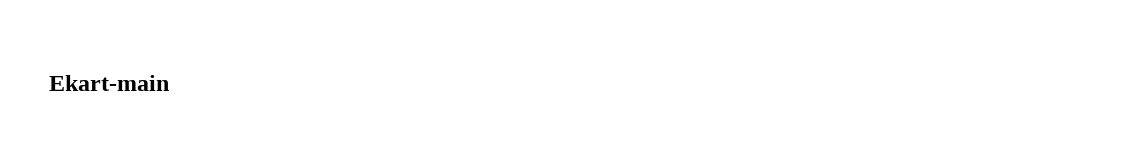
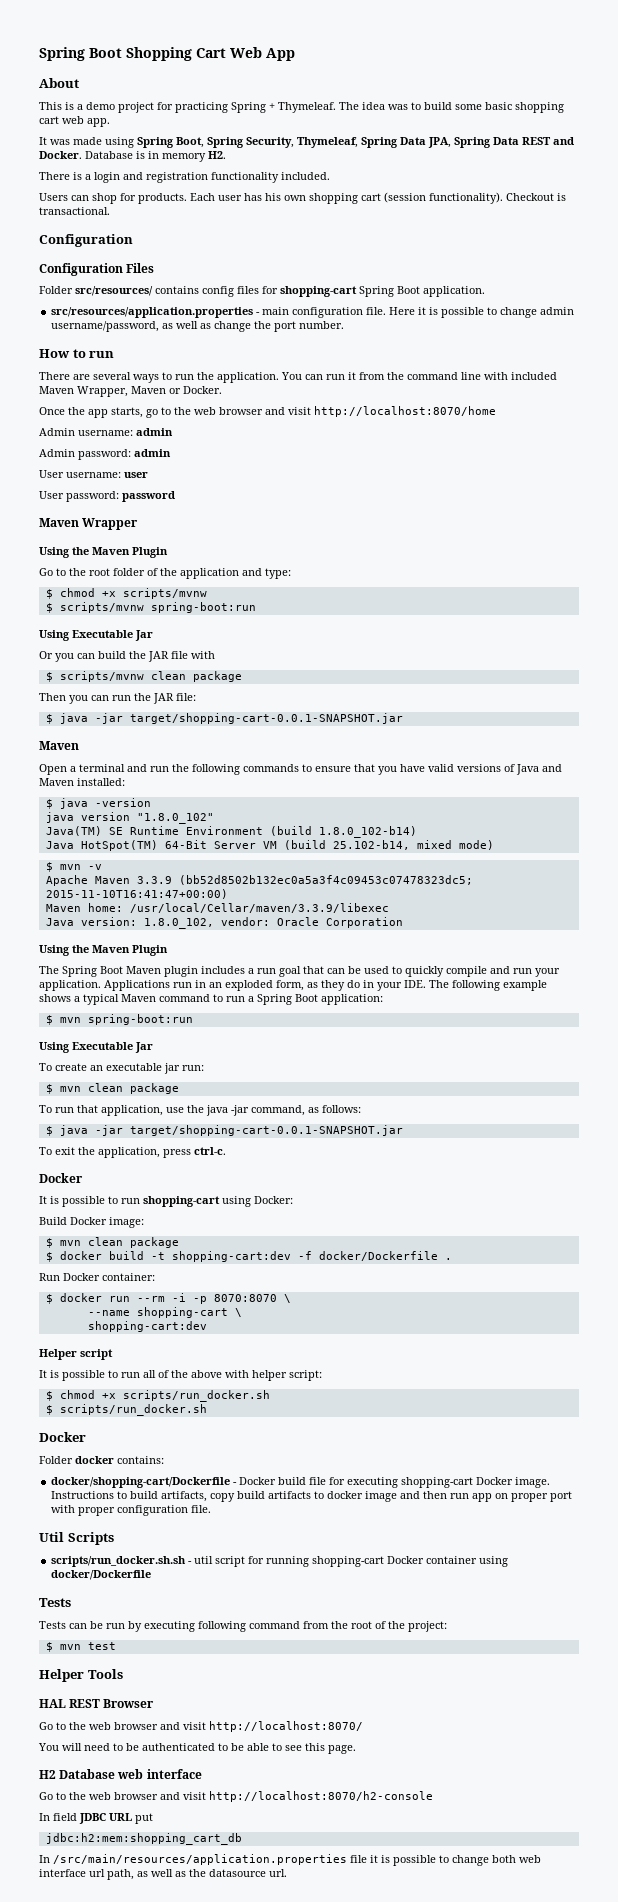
- Ekart-main
+ Spring Boot Shopping Cart Web App
+ About
+ This is a demo project for practicing Spring + Thymeleaf. The idea was to build some basic shopping cart web app.
+ It was made using Spring Boot, Spring Security, Thymeleaf, Spring Data JPA, Spring Data REST and Docker. Database is in memory H2.
+ There is a login and registration functionality included.
+ Users can shop for products. Each user has his own shopping cart (session functionality). Checkout is transactional.
+ Configuration
+ Configuration Files
+ Folder src/resources/ contains config files for shopping-cart Spring Boot application.
+ src/resources/application.properties - main configuration file. Here it is possible to change admin username/password, as well as change the port number.
+ How to run
+ There are several ways to run the application. You can run it from the command line with included Maven Wrapper, Maven or Docker.
+ Once the app starts, go to the web browser and visit http://localhost:8070/home
+ Admin username: admin
+ Admin password: admin
+ User username: user
+ User password: password
+ Maven Wrapper
+ Using the Maven Plugin
+ Go to the root folder of the application and type:
+ $ chmod +x scripts/mvnw
+ $ scripts/mvnw spring-boot:run
+ Using Executable Jar
+ Or you can build the JAR file with
+ $ scripts/mvnw clean package
+ Then you can run the JAR file:
+ $ java -jar target/shopping-cart-0.0.1-SNAPSHOT.jar
+ Maven
+ Open a terminal and run the following commands to ensure that you have valid versions of Java and Maven installed:
+ $ java -version
+ java version "1.8.0_102"
+ Java(TM) SE Runtime Environment (build 1.8.0_102-b14)
+ Java HotSpot(TM) 64-Bit Server VM (build 25.102-b14, mixed mode)
+ $ mvn -v
+ Apache Maven 3.3.9 (bb52d8502b132ec0a5a3f4c09453c07478323dc5; 2015-11-10T16:41:47+00:00)
+ Maven home: /usr/local/Cellar/maven/3.3.9/libexec
+ Java version: 1.8.0_102, vendor: Oracle Corporation
+ Using the Maven Plugin
+ The Spring Boot Maven plugin includes a run goal that can be used to quickly compile and run your application. Applications run in an exploded form, as they do in your IDE. The following example shows a typical Maven command to run a Spring Boot application:
+ $ mvn spring-boot:run
+ Using Executable Jar
+ To create an executable jar run:
+ $ mvn clean package
+ To run that application, use the java -jar command, as follows:
+ $ java -jar target/shopping-cart-0.0.1-SNAPSHOT.jar
+ To exit the application, press ctrl-c.
+ Docker
+ It is possible to run shopping-cart using Docker:
+ Build Docker image:
+ $ mvn clean package
+ $ docker build -t shopping-cart:dev -f docker/Dockerfile .
+ Run Docker container:
+ $ docker run --rm -i -p 8070:8070 \
+ --name shopping-cart \
+ shopping-cart:dev
+ Helper script
+ It is possible to run all of the above with helper script:
+ $ chmod +x scripts/run_docker.sh
+ $ scripts/run_docker.sh
+ Docker
+ Folder docker contains:
+ docker/shopping-cart/Dockerfile - Docker build file for executing shopping-cart Docker image. Instructions to build artifacts, copy build artifacts to docker image and then run app on proper port with proper configuration file.
+ Util Scripts
+ scripts/run_docker.sh.sh - util script for running shopping-cart Docker container using docker/Dockerfile
+ Tests
+ Tests can be run by executing following command from the root of the project:
+ $ mvn test
+ Helper Tools
+ HAL REST Browser
+ Go to the web browser and visit http://localhost:8070/
+ You will need to be authenticated to be able to see this page.
+ H2 Database web interface
+ Go to the web browser and visit http://localhost:8070/h2-console
+ In field JDBC URL put
+ jdbc:h2:mem:shopping_cart_db
+ In /src/main/resources/application.properties file it is possible to change both web interface url path, as well as the datasource url.

